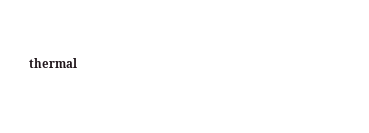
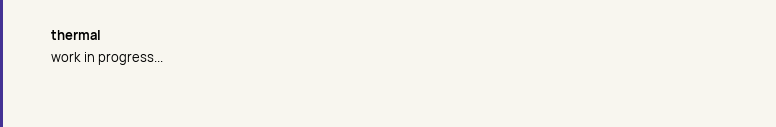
+ work in progress...

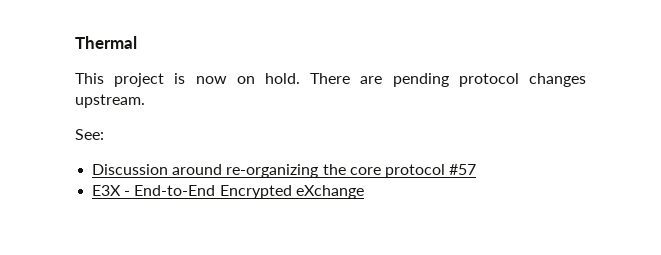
- thermal
- work in progress...
+ Thermal
+ This project is now on hold. There are pending protocol changes upstream.
+ See:
+ Discussion around re-organizing the core protocol #57
+ E3X - End-to-End Encrypted eXchange

